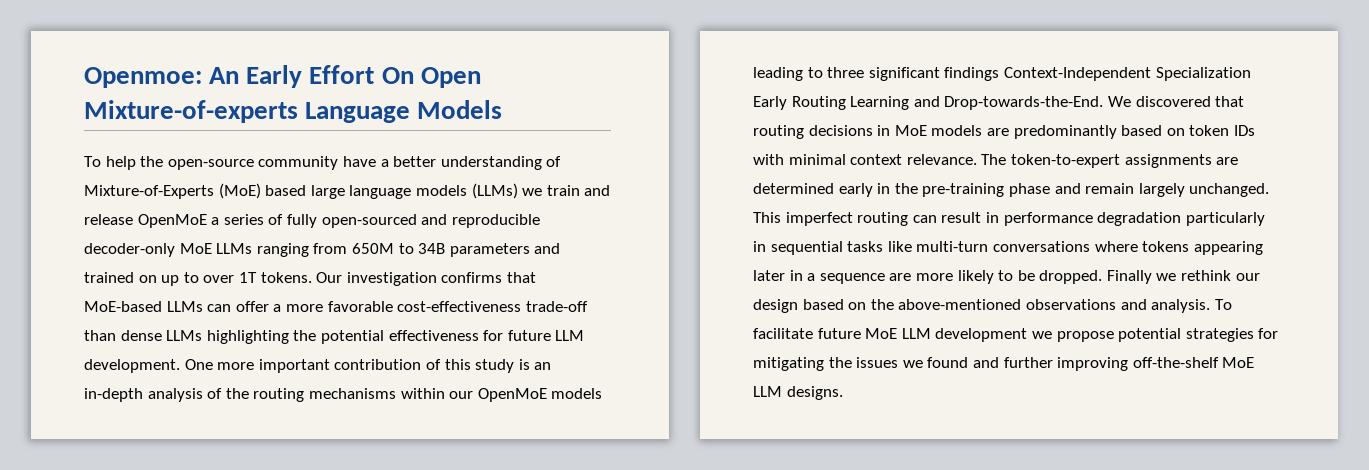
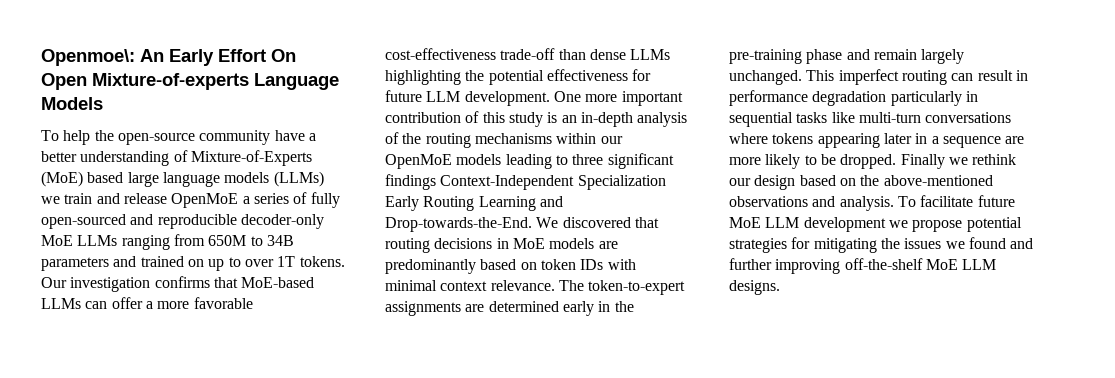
- Openmoe: An Early Effort On Open Mixture-of-experts Language Models
+ Openmoe\: An Early Effort On Open Mixture-of-experts Language Models

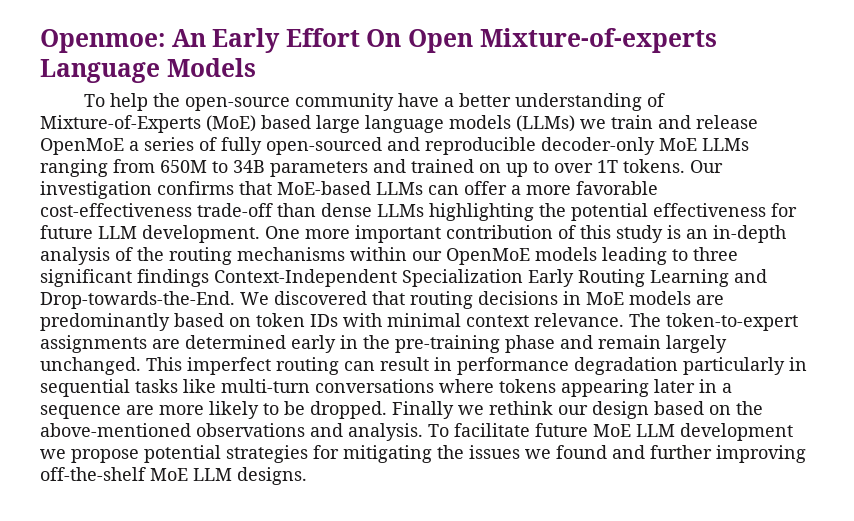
- Openmoe\: An Early Effort On Open Mixture-of-experts Language Models
+ Openmoe: An Early Effort On Open Mixture-of-experts Language Models

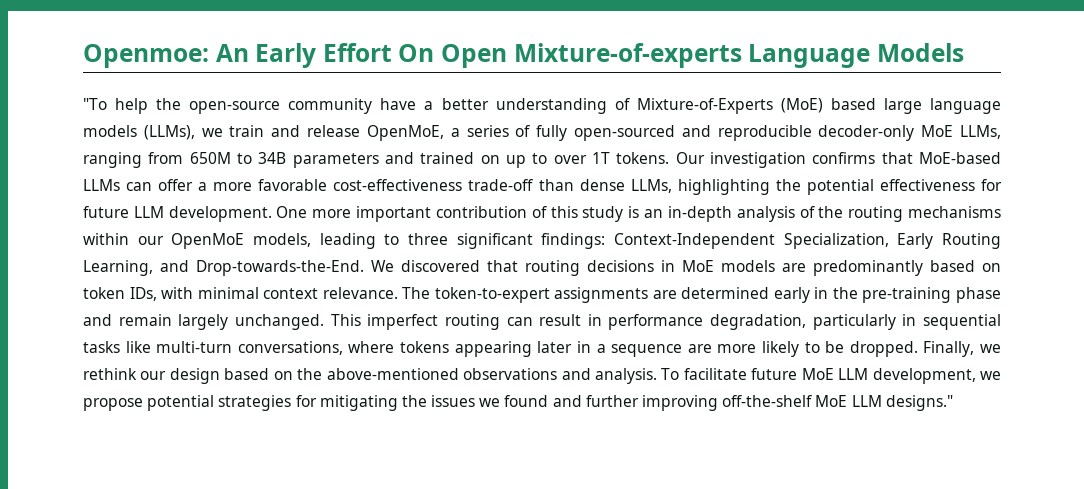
- To help the open-source community have a better understanding of Mixture-of-Experts (MoE) based large language models (LLMs) we train and release OpenMoE a series of fully open-sourced and reproducible decoder-only MoE LLMs ranging from 650M to 34B parameters and trained on up to over 1T tokens.
+ "To help the open-source community have a better understanding of Mixture-of-Experts (MoE) based large language models (LLMs), we train and release OpenMoE, a series of fully open-sourced and reproducible decoder-only MoE LLMs, ranging from 650M to 34B parameters and trained on up to over 1T tokens.
- Our investigation confirms that MoE-based LLMs can offer a more favorable cost-effectiveness trade-off than dense LLMs highlighting the potential effectiveness for future LLM development.
+ Our investigation confirms that MoE-based LLMs can offer a more favorable cost-effectiveness trade-off than dense LLMs, highlighting the potential effectiveness for future LLM development.
- One more important contribution of this study is an in-depth analysis of the routing mechanisms within our OpenMoE models leading to three significant findings Context-Independent Specialization Early Routing Learning and Drop-towards-the-End.
+ One more important contribution of this study is an in-depth analysis of the routing mechanisms within our OpenMoE models, leading to three significant findings: Context-Independent Specialization, Early Routing Learning, and Drop-towards-the-End.
- We discovered that routing decisions in MoE models are predominantly based on token IDs with minimal context relevance.
+ We discovered that routing decisions in MoE models are predominantly based on token IDs, with minimal context relevance.
- This imperfect routing can result in performance degradation particularly in sequential tasks like multi-turn conversations where tokens appearing later in a sequence are more likely to be dropped.
+ This imperfect routing can result in performance degradation, particularly in sequential tasks like multi-turn conversations, where tokens appearing later in a sequence are more likely to be dropped.
- Finally we rethink our design based on the above-mentioned observations and analysis.
+ Finally, we rethink our design based on the above-mentioned observations and analysis.
- To facilitate future MoE LLM development we propose potential strategies for mitigating the issues we found and further improving off-the-shelf MoE LLM designs.
+ To facilitate future MoE LLM development, we propose potential strategies for mitigating the issues we found and further improving off-the-shelf MoE LLM designs."

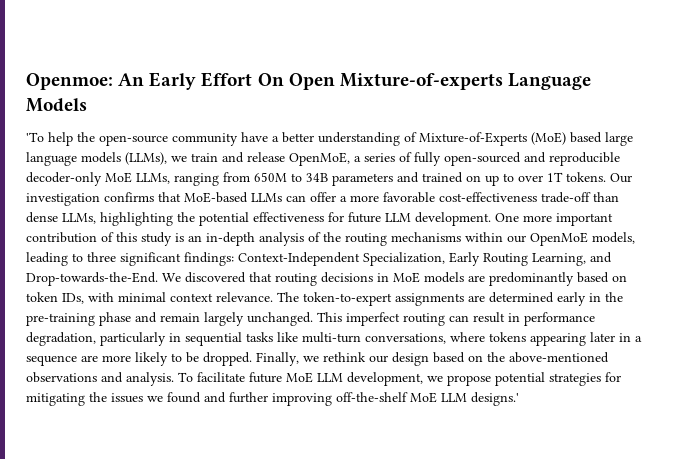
- "To help the open-source community have a better understanding of Mixture-of-Experts (MoE) based large language models (LLMs), we train and release OpenMoE, a series of fully open-sourced and reproducible decoder-only MoE LLMs, ranging from 650M to 34B parameters and trained on up to over 1T tokens.
+ 'To help the open-source community have a better understanding of Mixture-of-Experts (MoE) based large language models (LLMs), we train and release OpenMoE, a series of fully open-sourced and reproducible decoder-only MoE LLMs, ranging from 650M to 34B parameters and trained on up to over 1T tokens.
- To facilitate future MoE LLM development, we propose potential strategies for mitigating the issues we found and further improving off-the-shelf MoE LLM designs."
+ To facilitate future MoE LLM development, we propose potential strategies for mitigating the issues we found and further improving off-the-shelf MoE LLM designs.'

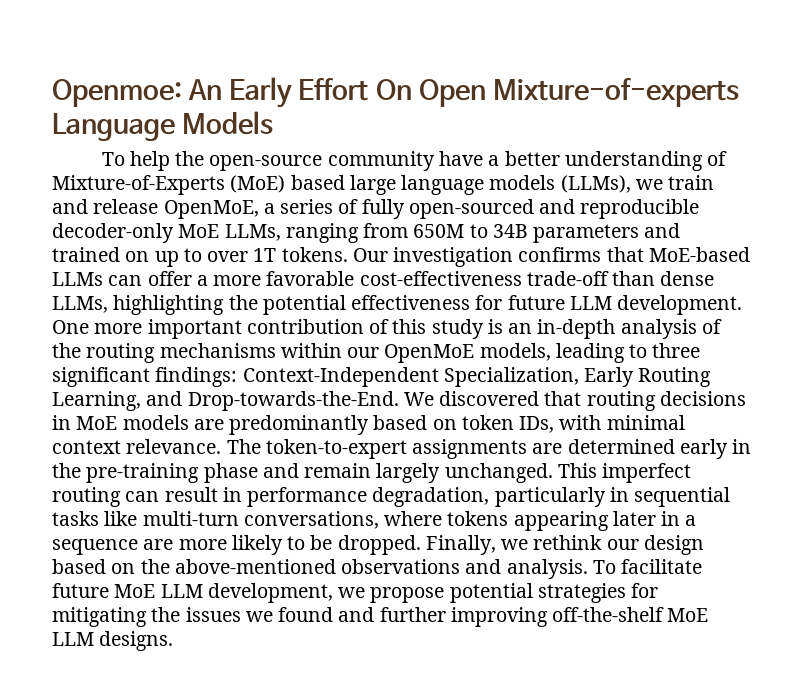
- 'To help the open-source community have a better understanding of Mixture-of-Experts (MoE) based large language models (LLMs), we train and release OpenMoE, a series of fully open-sourced and reproducible decoder-only MoE LLMs, ranging from 650M to 34B parameters and trained on up to over 1T tokens.
+ To help the open-source community have a better understanding of Mixture-of-Experts (MoE) based large language models (LLMs), we train and release OpenMoE, a series of fully open-sourced and reproducible decoder-only MoE LLMs, ranging from 650M to 34B parameters and trained on up to over 1T tokens.
- To facilitate future MoE LLM development, we propose potential strategies for mitigating the issues we found and further improving off-the-shelf MoE LLM designs.'
+ To facilitate future MoE LLM development, we propose potential strategies for mitigating the issues we found and further improving off-the-shelf MoE LLM designs.

